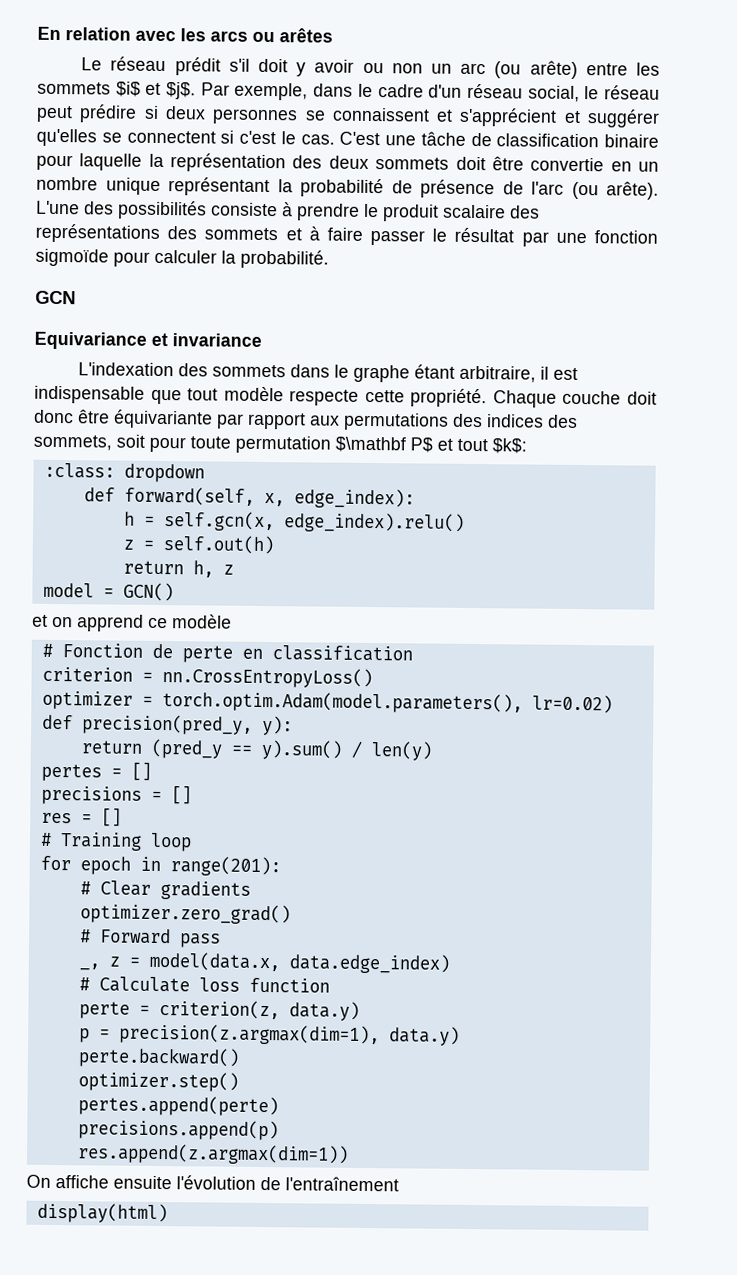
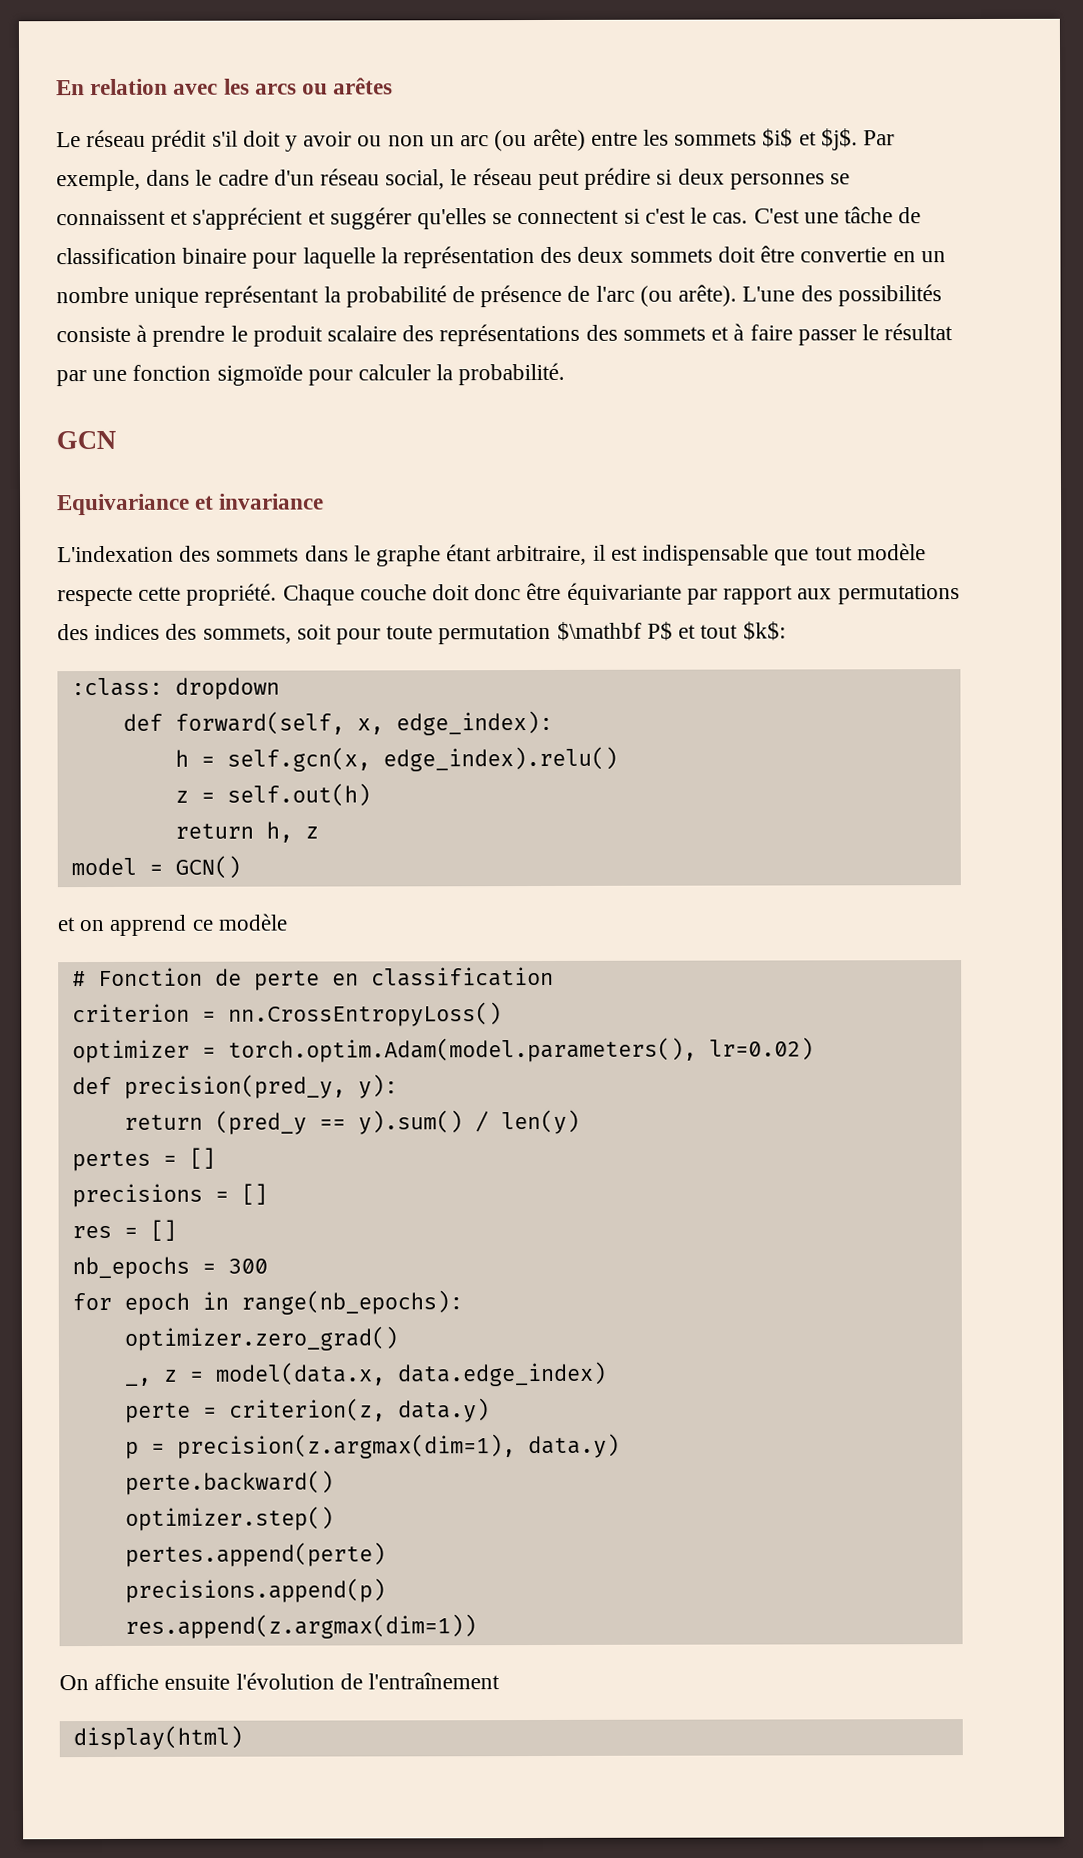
- # Training loop
+ nb_epochs = 300
- for epoch in range(201):
- # Clear gradients
+ for epoch in range(nb_epochs):
  optimizer.zero_grad()
- # Forward pass
- # Calculate loss function

